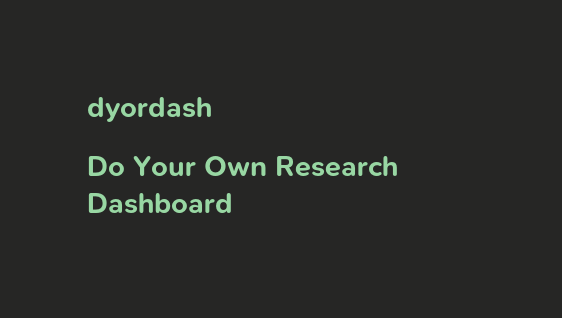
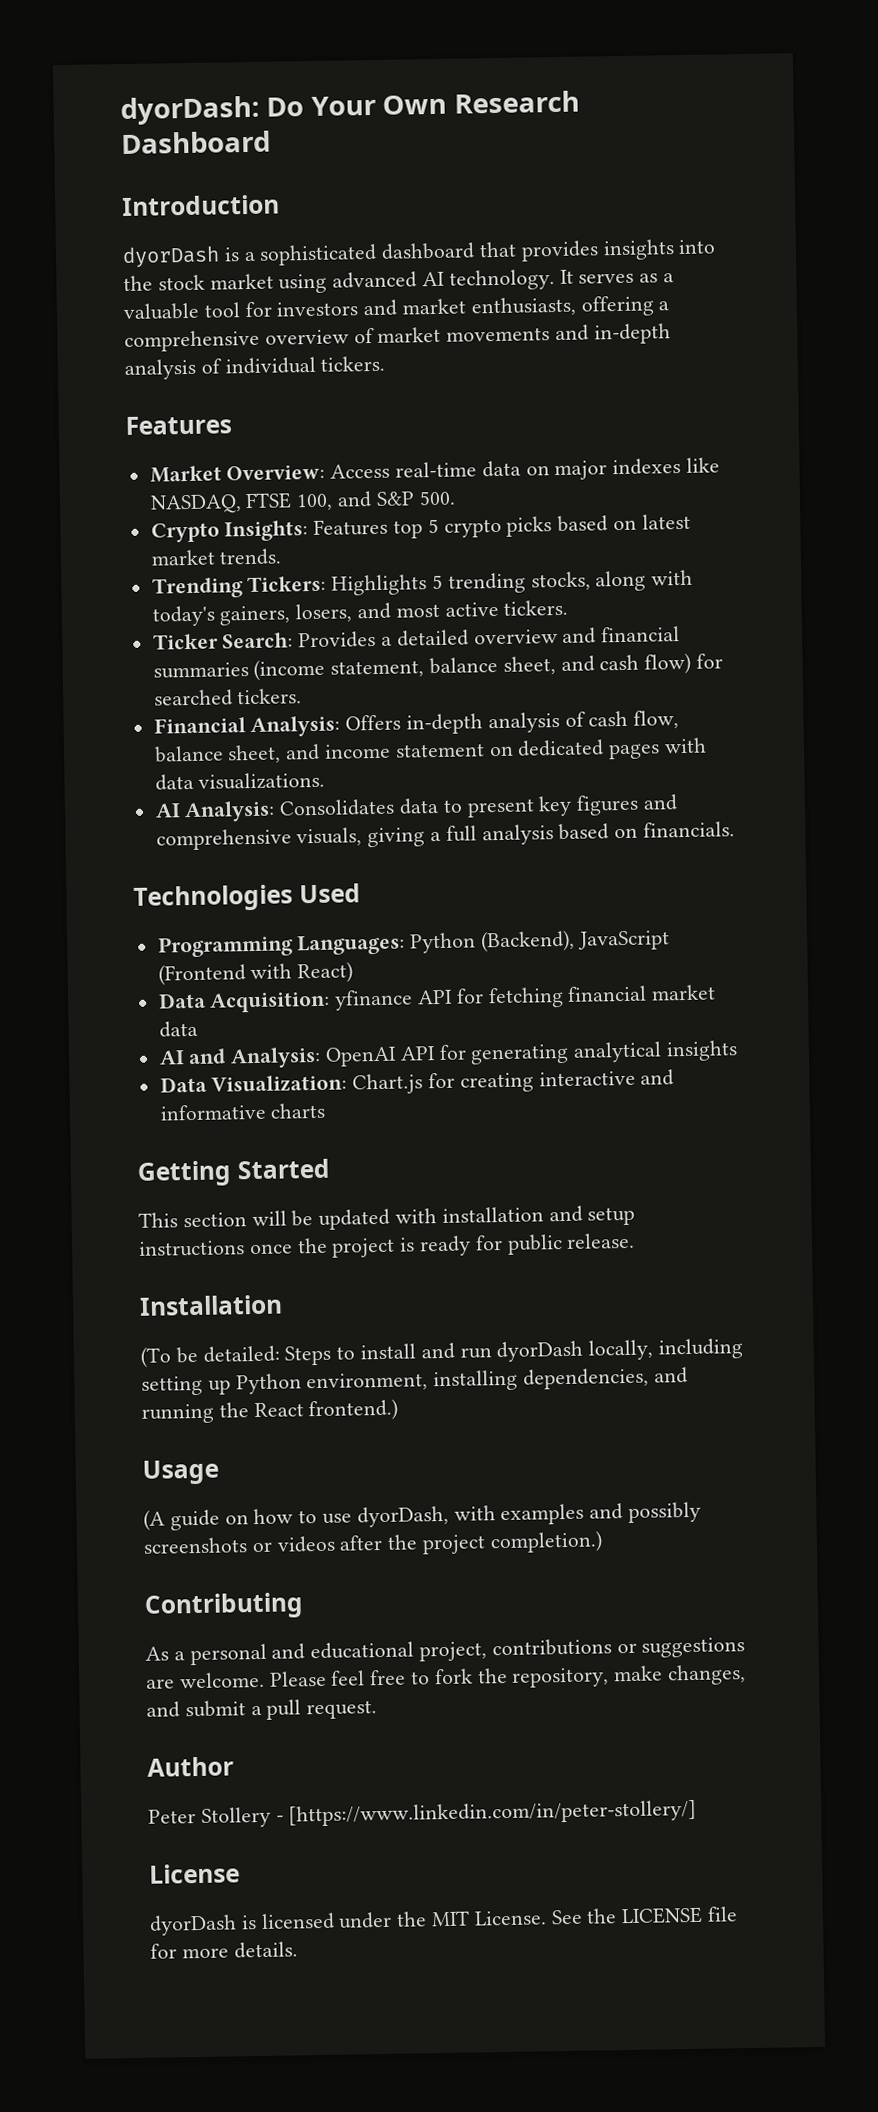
- dyordash
- Do Your Own Research Dashboard
+ dyorDash: Do Your Own Research Dashboard
+ Introduction
+ dyorDash is a sophisticated dashboard that provides insights into the stock market using advanced AI technology. It serves as a valuable tool for investors and market enthusiasts, offering a comprehensive overview of market movements and in-depth analysis of individual tickers.
+ Features
+ Market Overview: Access real-time data on major indexes like NASDAQ, FTSE 100, and S&P 500.
+ Crypto Insights: Features top 5 crypto picks based on latest market trends.
+ Trending Tickers: Highlights 5 trending stocks, along with today's gainers, losers, and most active tickers.
+ Ticker Search: Provides a detailed overview and financial summaries (income statement, balance sheet, and cash flow) for searched tickers.
+ Financial Analysis: Offers in-depth analysis of cash flow, balance sheet, and income statement on dedicated pages with data visualizations.
+ AI Analysis: Consolidates data to present key figures and comprehensive visuals, giving a full analysis based on financials.
+ Technologies Used
+ Programming Languages: Python (Backend), JavaScript (Frontend with React)
+ Data Acquisition: yfinance API for fetching financial market data
+ AI and Analysis: OpenAI API for generating analytical insights
+ Data Visualization: Chart.js for creating interactive and informative charts
+ Getting Started
+ This section will be updated with installation and setup instructions once the project is ready for public release.
+ Installation
+ (To be detailed: Steps to install and run dyorDash locally, including setting up Python environment, installing dependencies, and running the React frontend.)
+ Usage
+ (A guide on how to use dyorDash, with examples and possibly screenshots or videos after the project completion.)
+ Contributing
+ As a personal and educational project, contributions or suggestions are welcome. Please feel free to fork the repository, make changes, and submit a pull request.
+ Author
+ Peter Stollery - [https://www.linkedin.com/in/peter-stollery/]
+ License
+ dyorDash is licensed under the MIT License. See the LICENSE file for more details.

